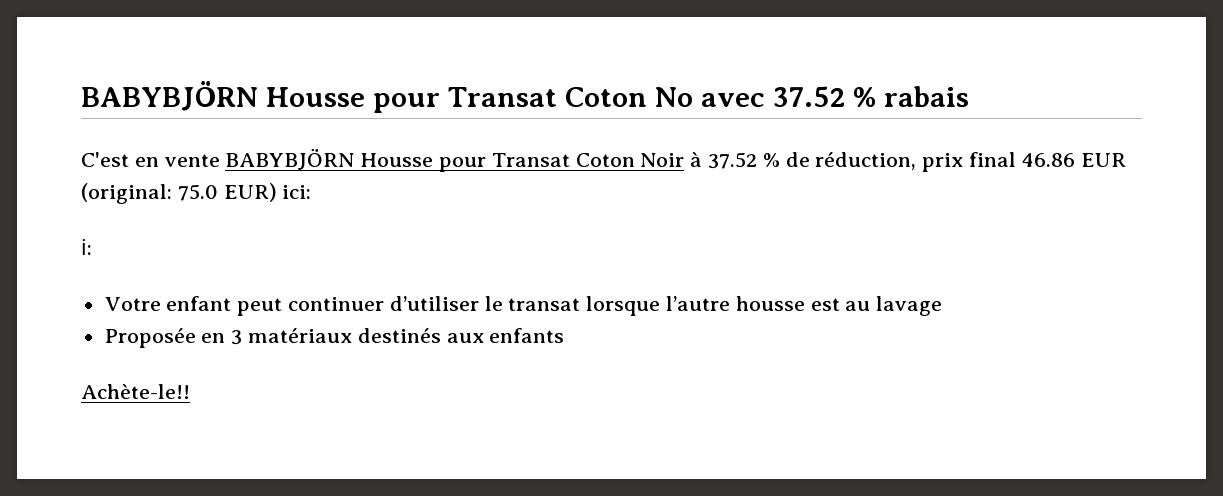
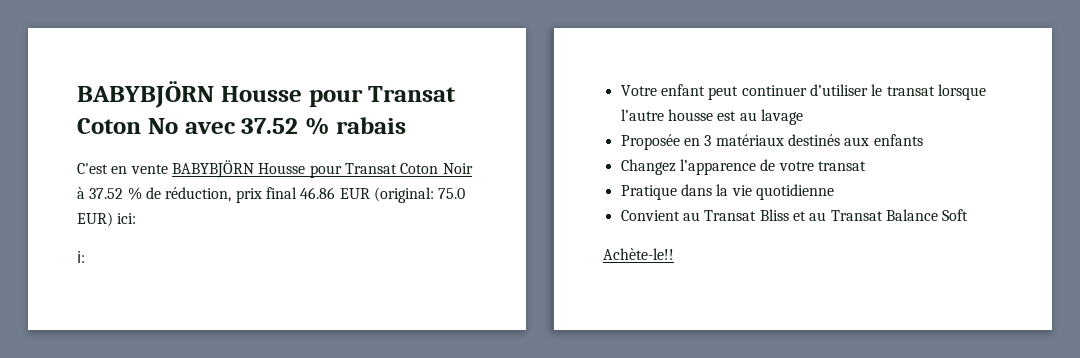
+ Changez l’apparence de votre transat
+ Pratique dans la vie quotidienne
+ Convient au Transat Bliss et au Transat Balance Soft

